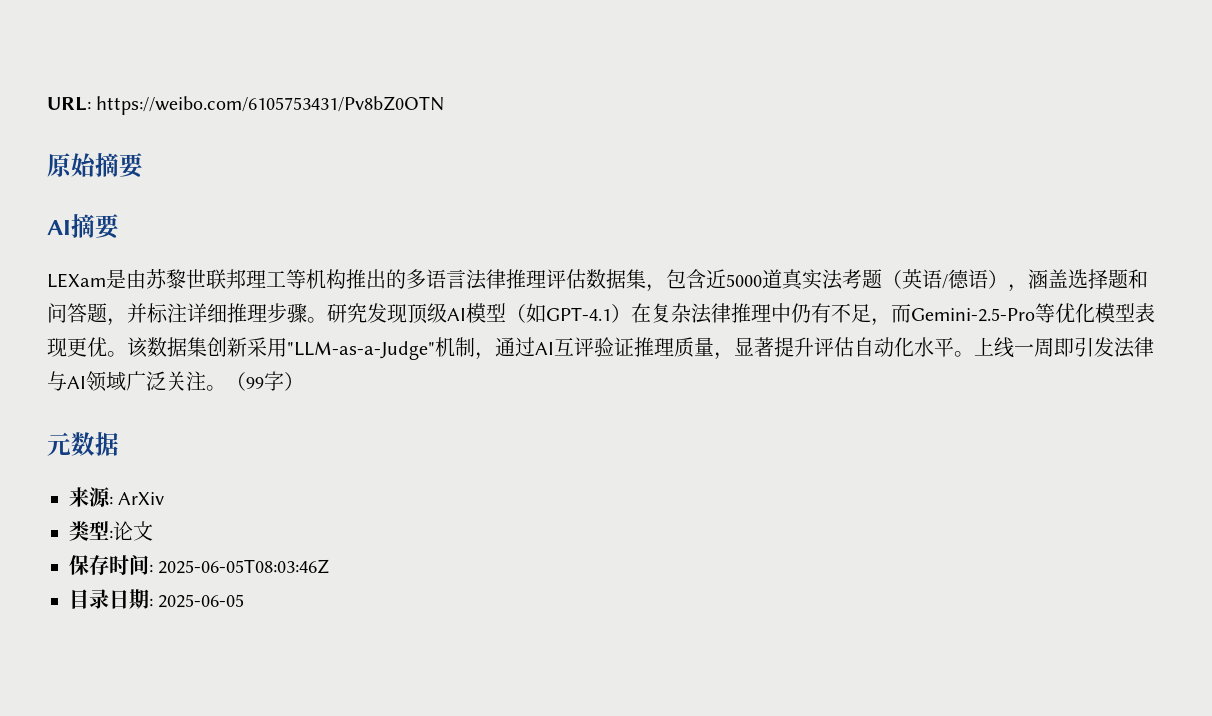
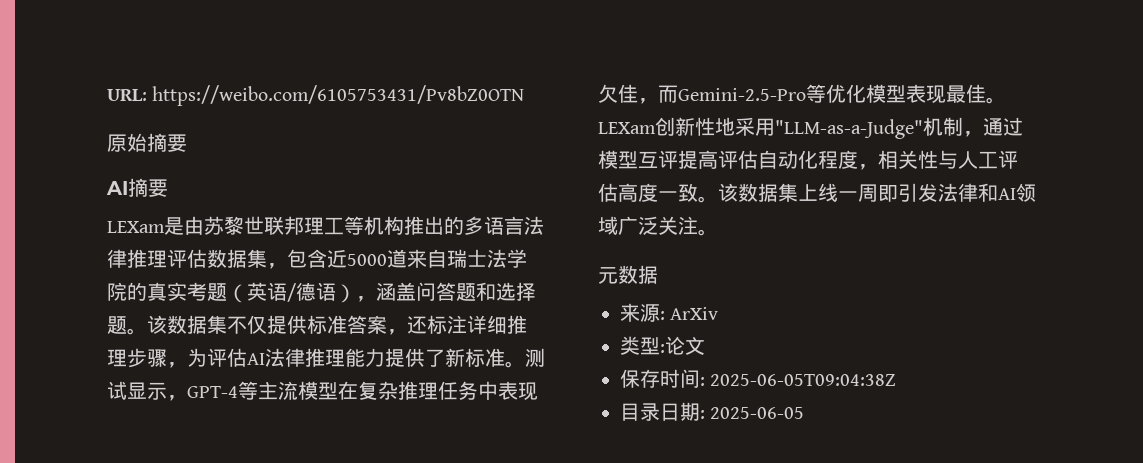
- LEXam是由苏黎世联邦理工等机构推出的多语言法律推理评估数据集，包含近5000道真实法考题（英语/德语），涵盖选择题和问答题，并标注详细推理步骤。研究发现顶级AI模型（如GPT-4.1）在复杂法律推理中仍有不足，而Gemini-2.5-Pro等优化模型表现更优。该数据集创新采用"LLM-as-a-Judge"机制，通过AI互评验证推理质量，显著提升评估自动化水平。上线一周即引发法律与AI领域广泛关注。（99字）
+ LEXam是由苏黎世联邦理工等机构推出的多语言法律推理评估数据集，包含近5000道来自瑞士法学院的真实考题（英语/德语），涵盖问答题和选择题。该数据集不仅提供标准答案，还标注详细推理步骤，为评估AI法律推理能力提供了新标准。测试显示，GPT-4等主流模型在复杂推理任务中表现欠佳，而Gemini-2.5-Pro等优化模型表现最佳。LEXam创新性地采用"LLM-as-a-Judge"机制，通过模型互评提高评估自动化程度，相关性与人工评估高度一致。该数据集上线一周即引发法律和AI领域广泛关注。
- 保存时间: 2025-06-05T08:03:46Z
+ 保存时间: 2025-06-05T09:04:38Z

